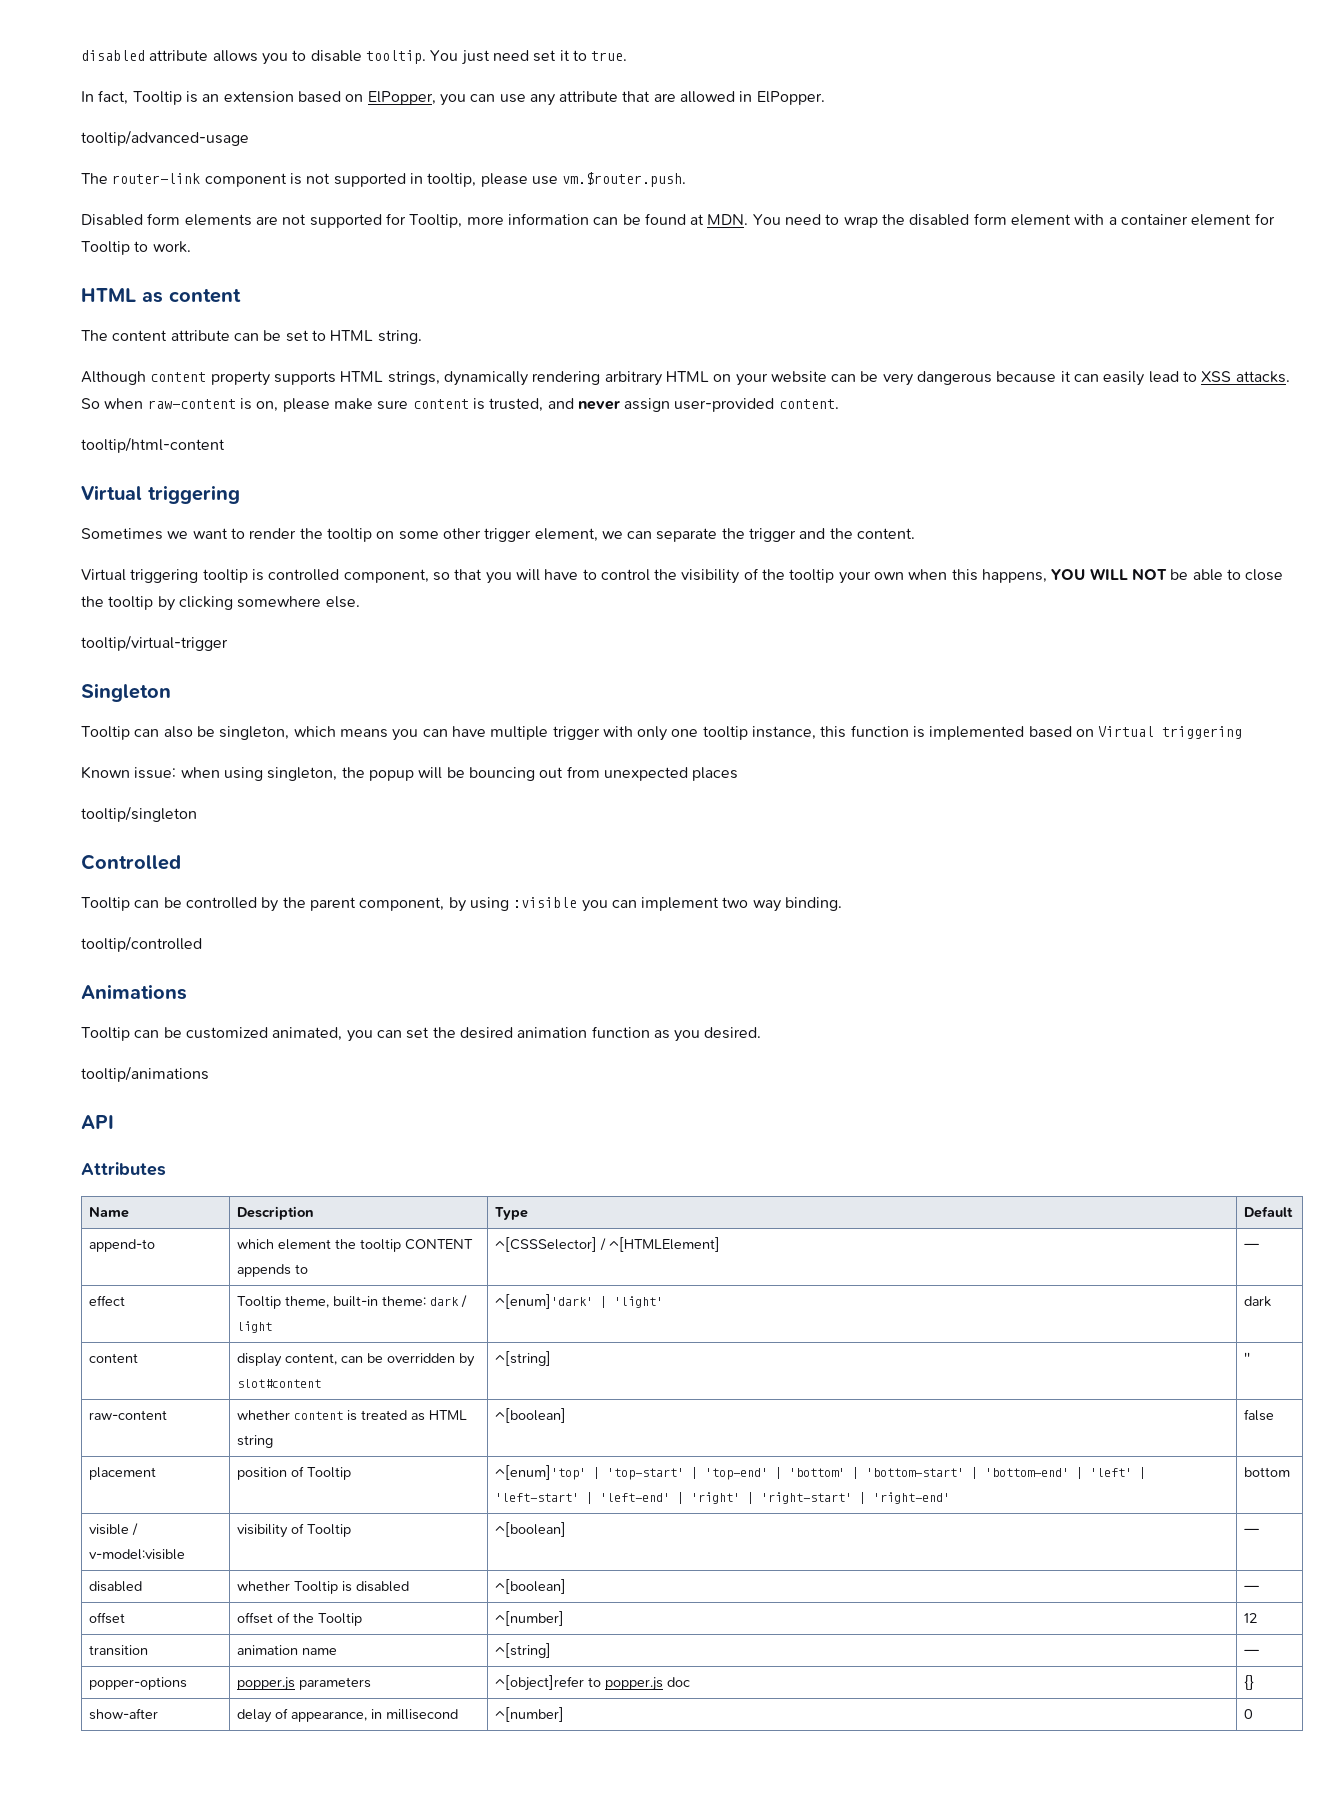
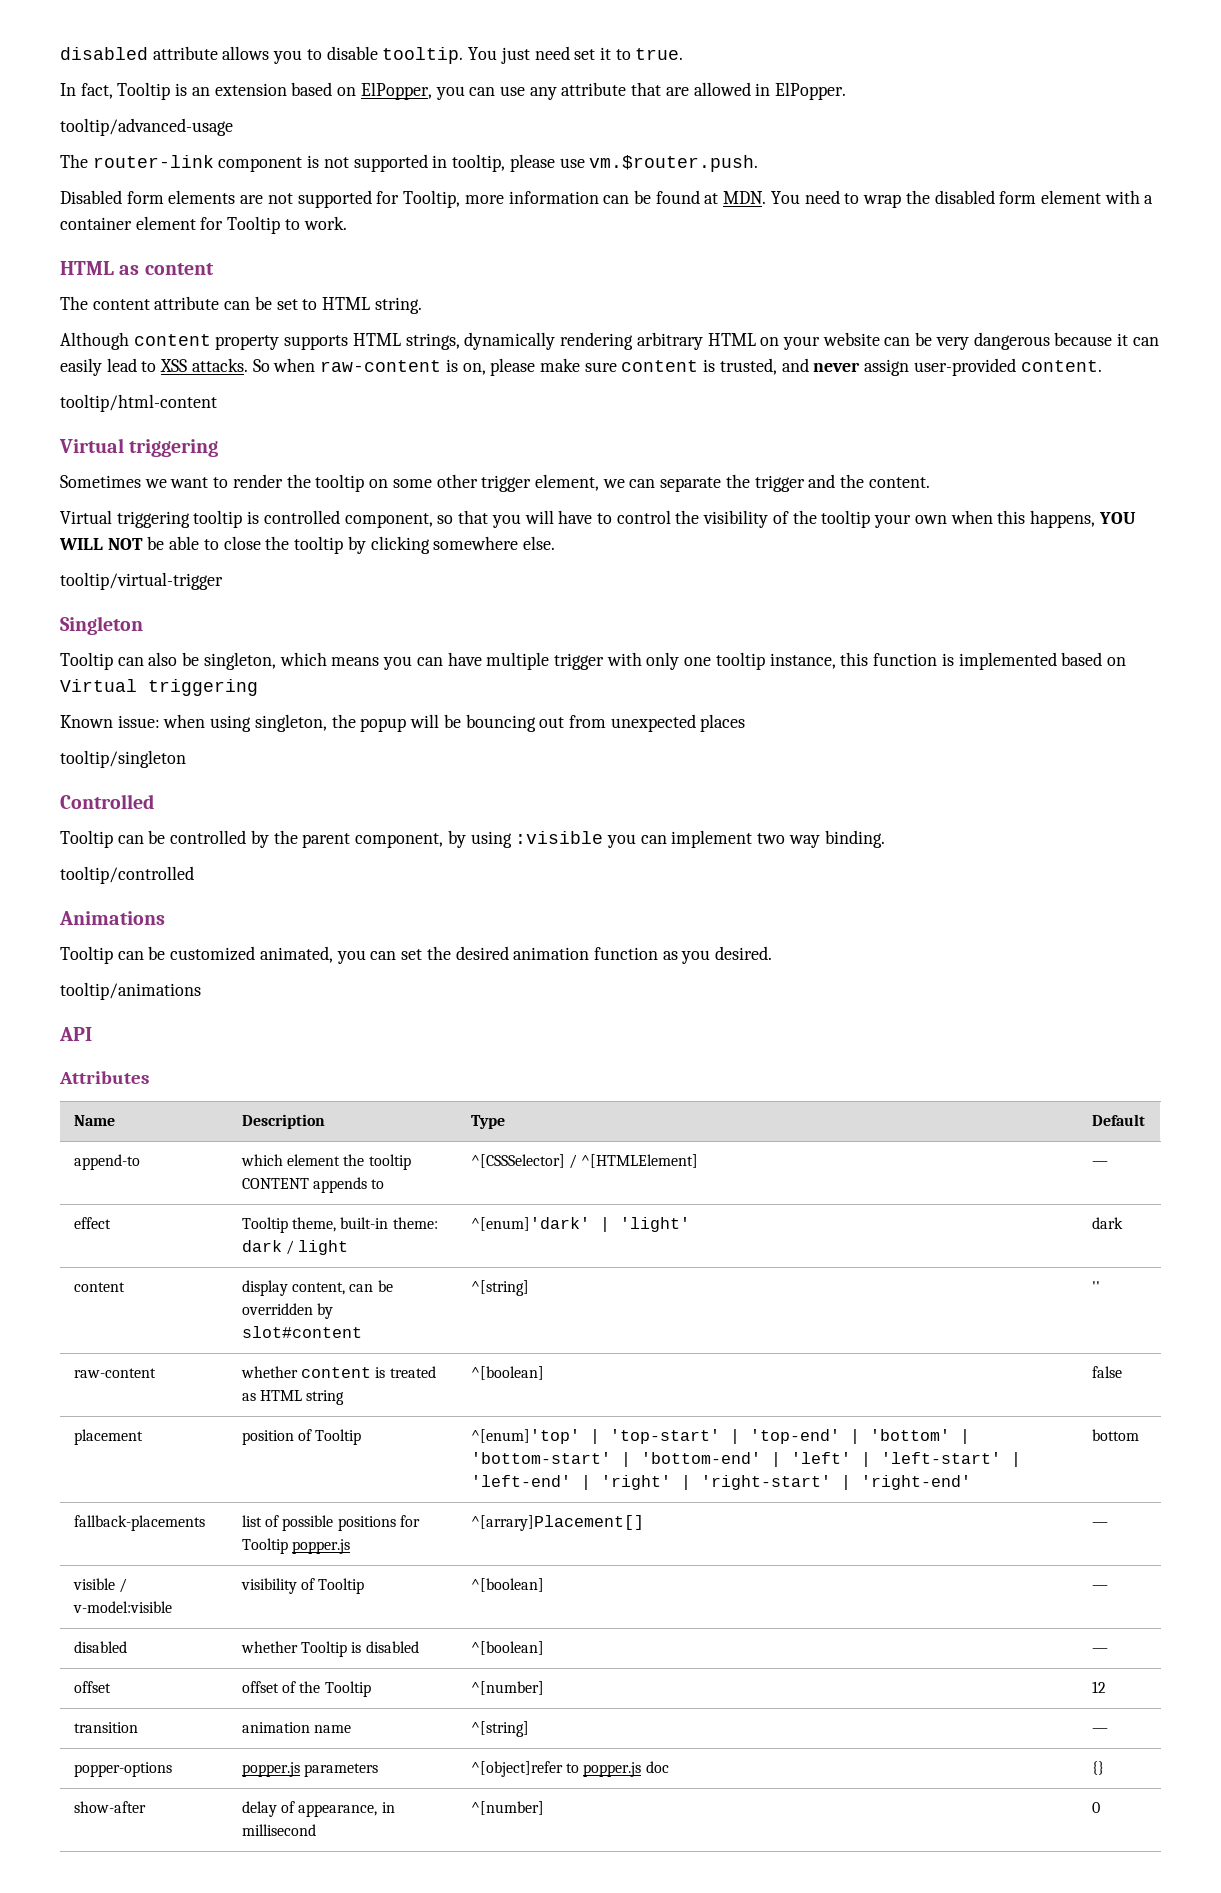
+ fallback-placements | list of possible positions for Tooltip popper.js | ^[arrary]Placement[] | —

